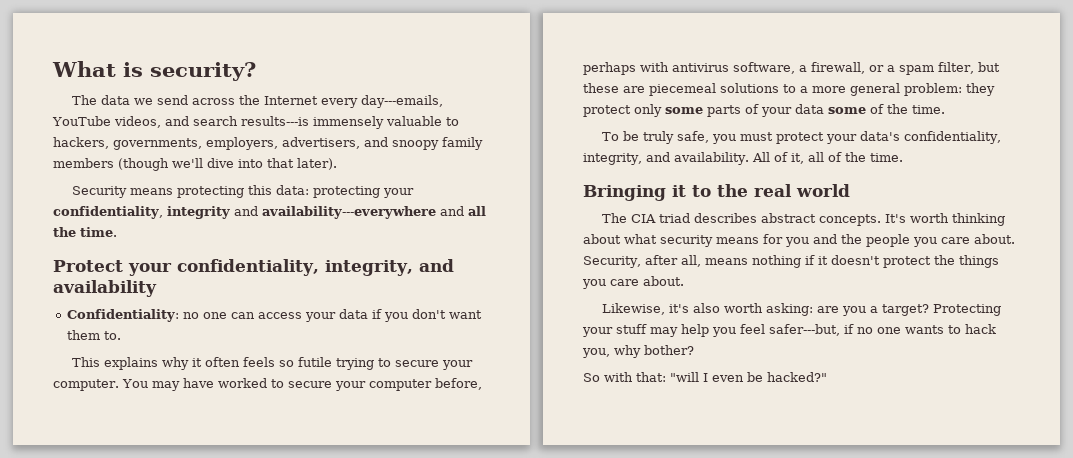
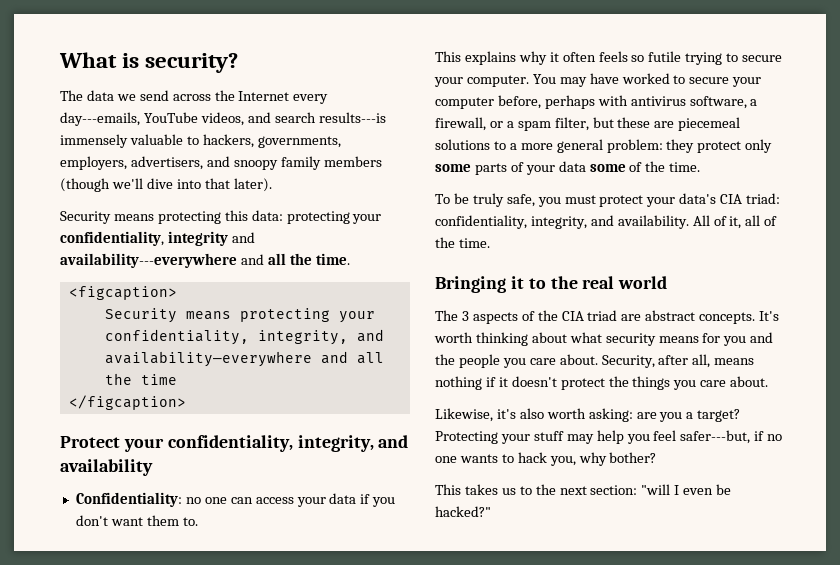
+ <figcaption>
+ Security means protecting your confidentiality, integrity, and availability—everywhere and all the time
+ </figcaption>
- To be truly safe, you must protect your data's confidentiality, integrity, and availability.
+ To be truly safe, you must protect your data's CIA triad: confidentiality, integrity, and availability.
- The CIA triad describes abstract concepts.
+ The 3 aspects of the CIA triad are abstract concepts.
- So with that: "will I even be hacked?"
+ This takes us to the next section: "will I even be hacked?"

